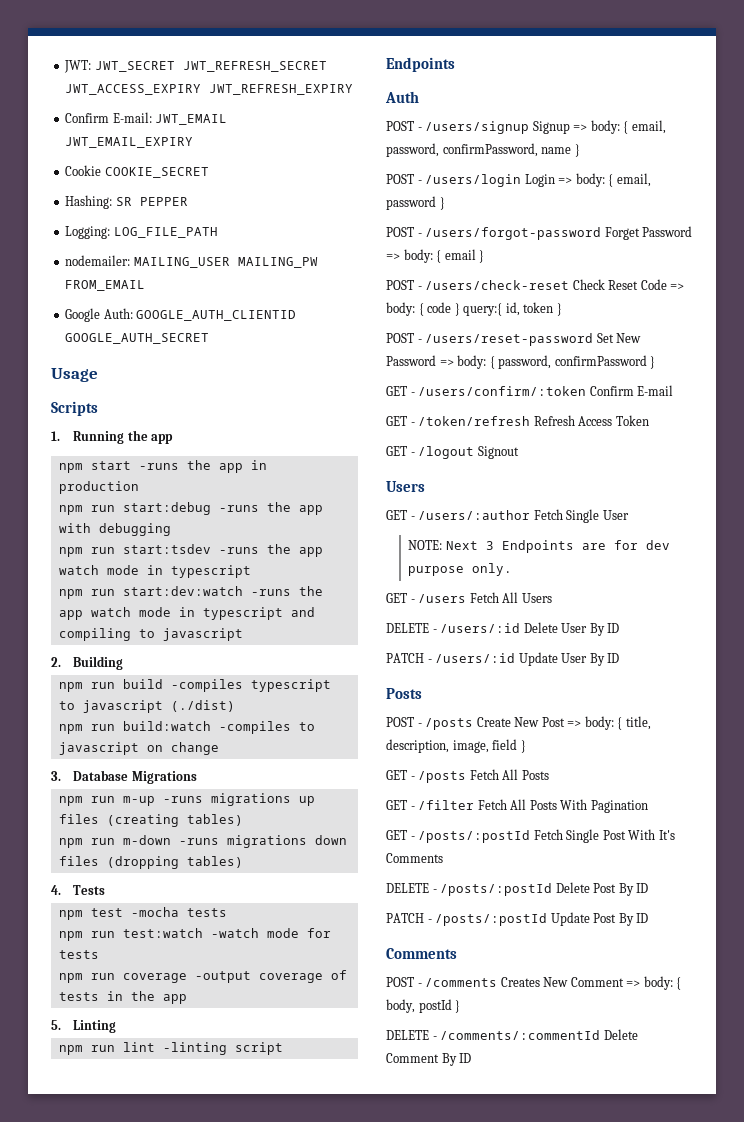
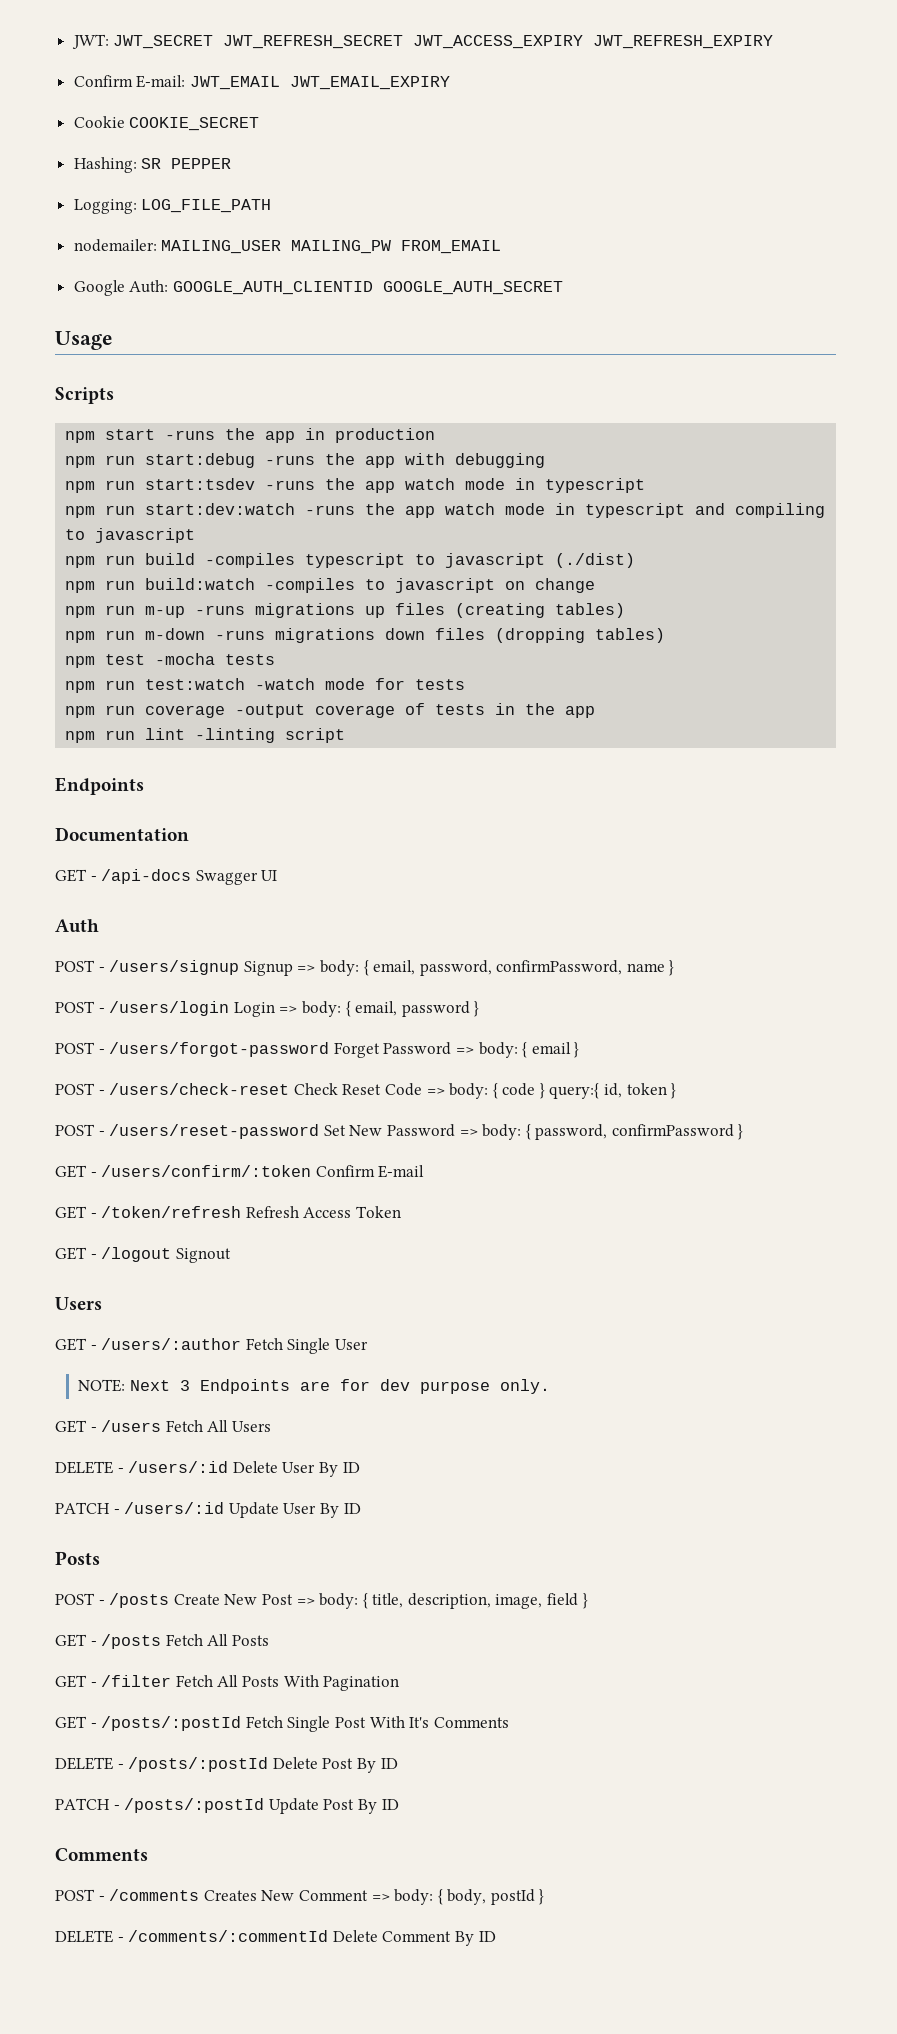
- 1. Running the app
- 2. Building
- 3. Database Migrations
- 4. Tests
- 5. Linting
+ Documentation
+ GET - /api-docs Swagger UI

